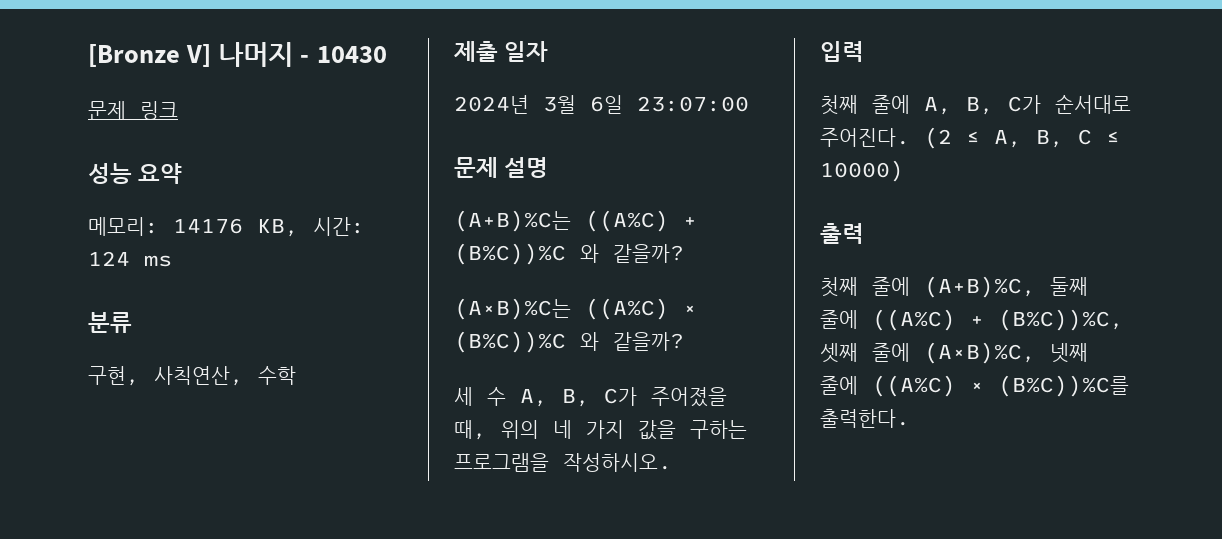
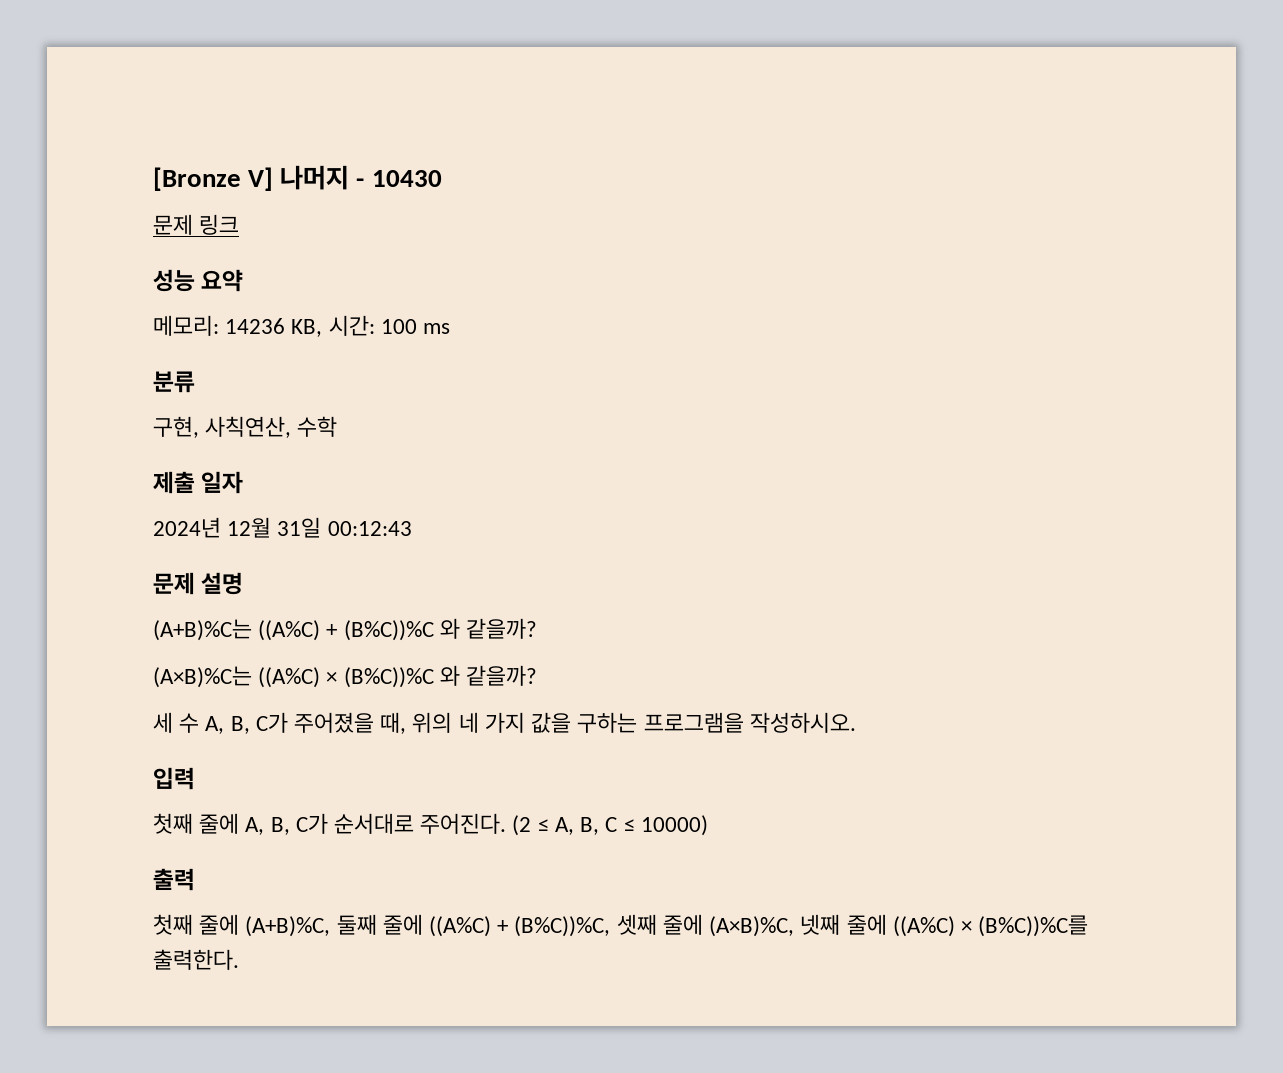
- 메모리: 14176 KB, 시간: 124 ms
+ 메모리: 14236 KB, 시간: 100 ms
- 2024년 3월 6일 23:07:00
+ 2024년 12월 31일 00:12:43

